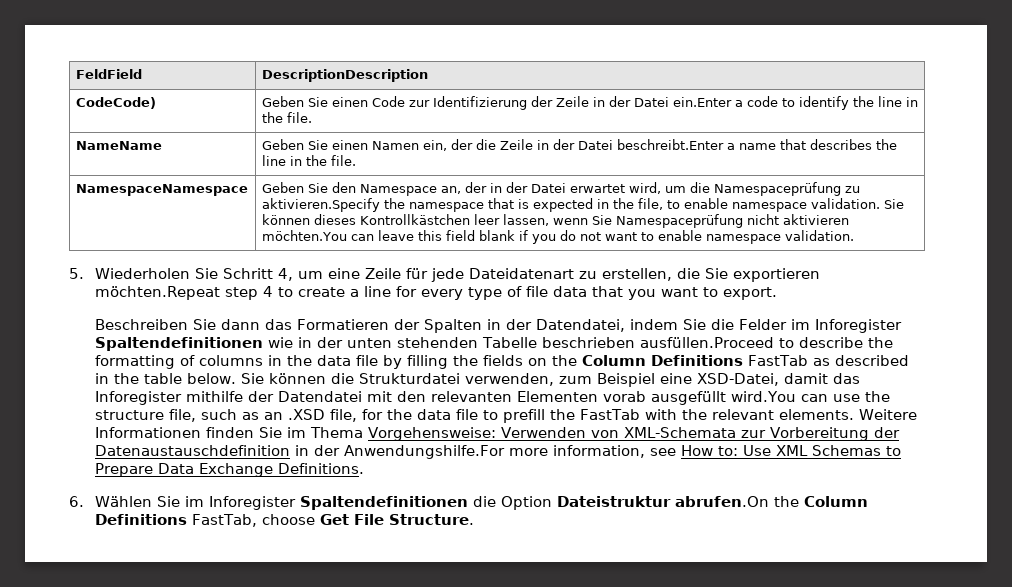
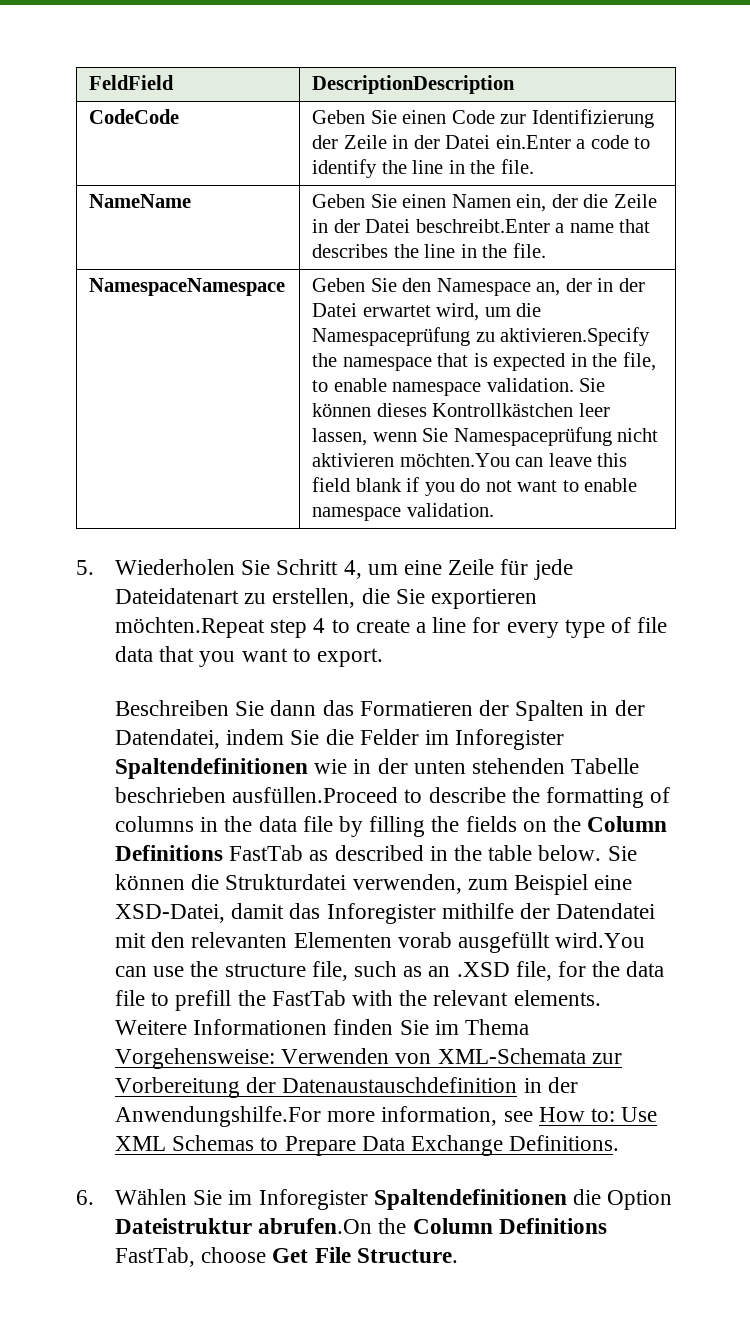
- CodeCode) | Geben Sie einen Code zur Identifizierung der Zeile in der Datei ein.Enter a code to identify the line in the file.
+ CodeCode | Geben Sie einen Code zur Identifizierung der Zeile in der Datei ein.Enter a code to identify the line in the file.

